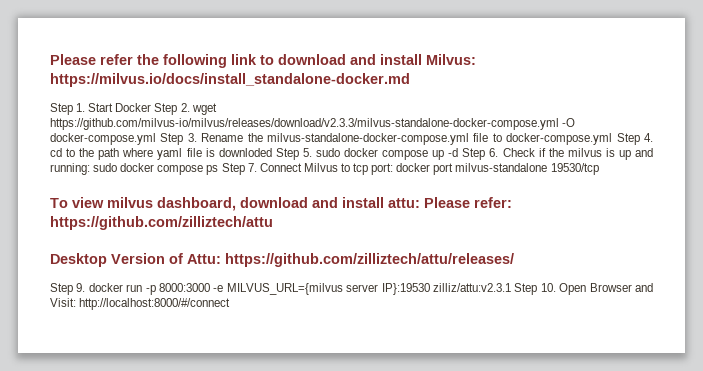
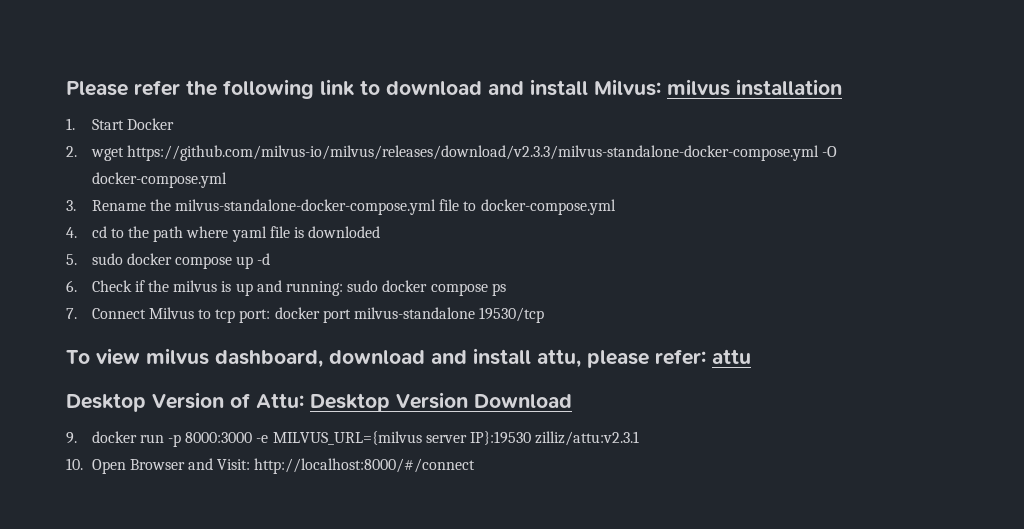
- https://milvus.io/docs/install_standalone-docker.md
- Step 1. Start Docker Step 2. wget https://github.com/milvus-io/milvus/releases/download/v2.3.3/milvus-standalone-docker-compose.yml -O docker-compose.yml Step 3. Rename the milvus-standalone-docker-compose.yml file to docker-compose.yml Step 4. cd to the path where yaml file is downloded Step 5. sudo docker compose up -d Step 6. Check if the milvus is up and running:
+ milvus installation
+ 1. Start Docker
+ 2. wget https://github.com/milvus-io/milvus/releases/download/v2.3.3/milvus-standalone-docker-compose.yml -O docker-compose.yml
+ 3. Rename the milvus-standalone-docker-compose.yml file to docker-compose.yml
+ 4. cd to the path where yaml file is downloded
+ 5. sudo docker compose up -d
+ 6. Check if the milvus is up and running:
- sudo docker compose ps Step 7. Connect Milvus to tcp port:
+ sudo docker compose ps
+ 7. Connect Milvus to tcp port:
- To view milvus dashboard, download and install attu: Please refer: https://github.com/zilliztech/attu
+ To view milvus dashboard, download and install attu, please refer: attu
- Desktop Version of Attu: https://github.com/zilliztech/attu/releases/
- Step 9. docker run -p 8000:3000 -e MILVUS_URL={milvus server IP}:19530 zilliz/attu:v2.3.1 Step 10. Open Browser and Visit: http://localhost:8000/#/connect
+ Desktop Version of Attu: Desktop Version Download
+ 9. docker run -p 8000:3000 -e MILVUS_URL={milvus server IP}:19530 zilliz/attu:v2.3.1
+ 10. Open Browser and Visit: http://localhost:8000/#/connect

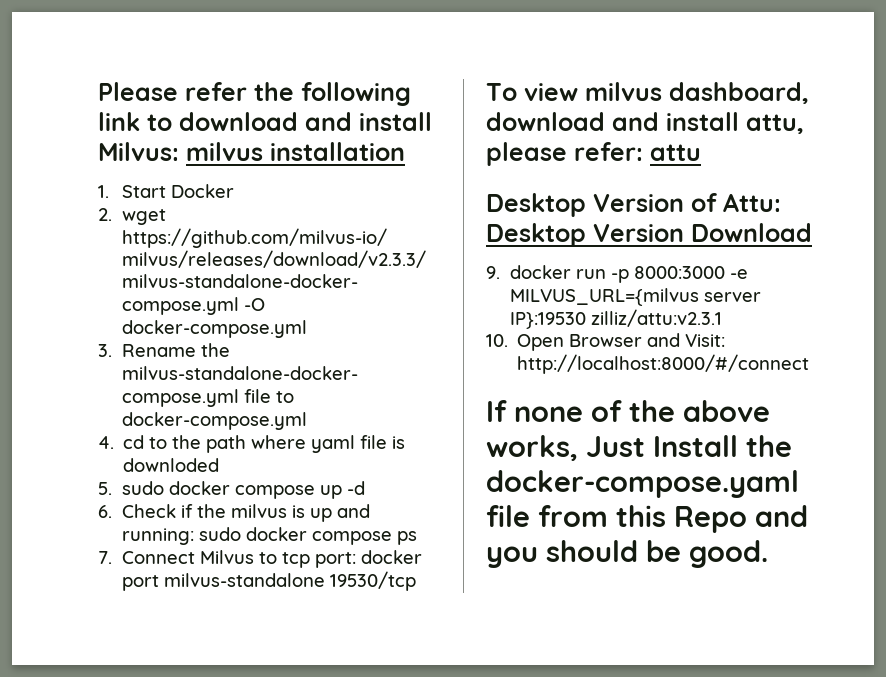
+ If none of the above works, Just Install the docker-compose.yaml file from this Repo and you should be good.

